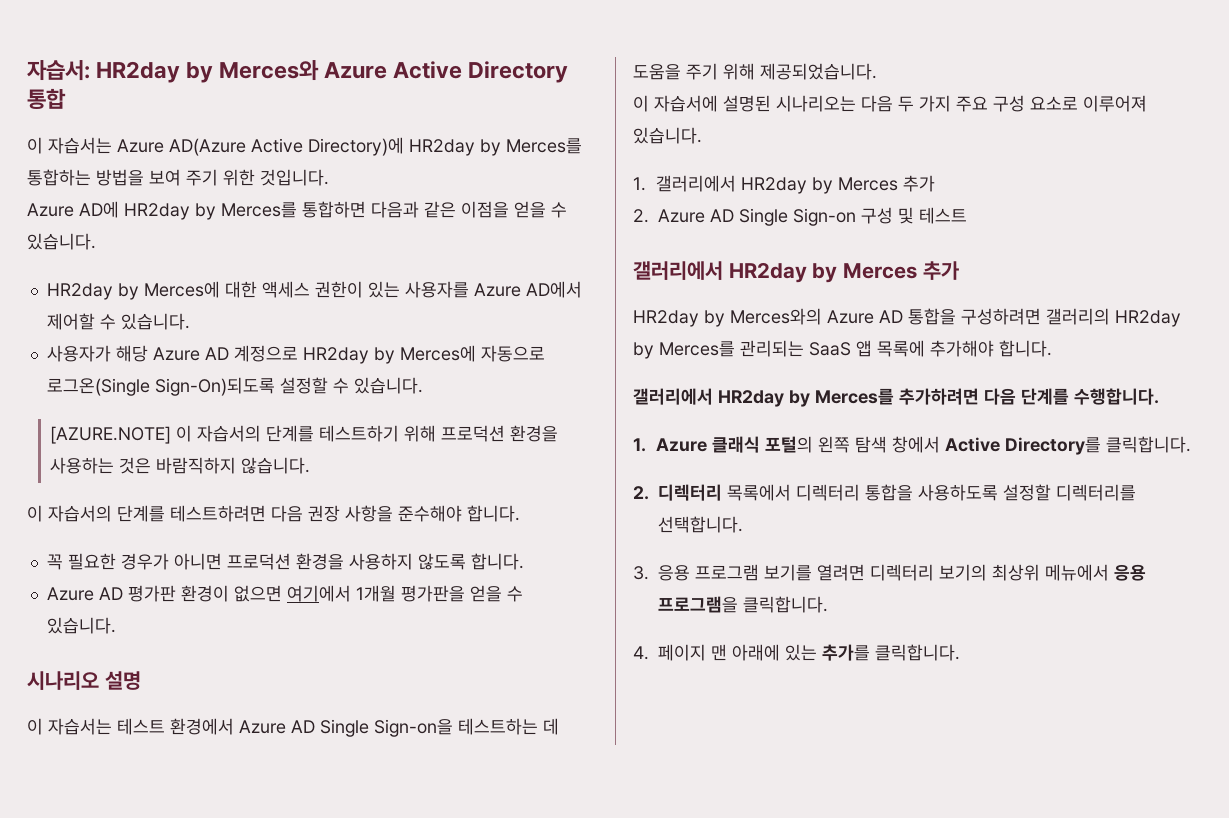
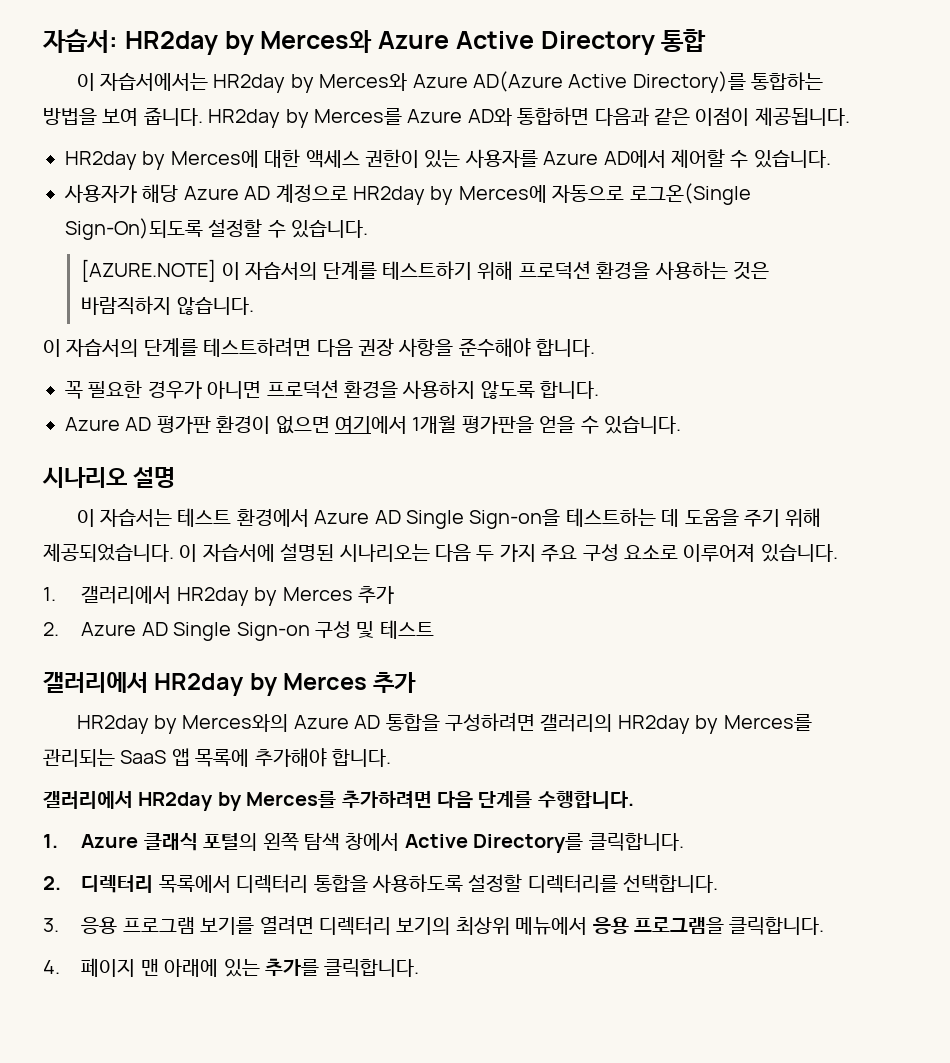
- 이 자습서는 Azure AD(Azure Active Directory)에 HR2day by Merces를 통합하는 방법을 보여 주기 위한 것입니다.
- Azure AD에 HR2day by Merces를 통합하면 다음과 같은 이점을 얻을 수 있습니다.
+ 이 자습서에서는 HR2day by Merces와 Azure AD(Azure Active Directory)를 통합하는 방법을 보여 줍니다. HR2day by Merces를 Azure AD와 통합하면 다음과 같은 이점이 제공됩니다.
- 이 자습서는 테스트 환경에서 Azure AD Single Sign-on을 테스트하는 데 도움을 주기 위해 제공되었습니다.
- 이 자습서에 설명된 시나리오는 다음 두 가지 주요 구성 요소로 이루어져 있습니다.
+ 이 자습서는 테스트 환경에서 Azure AD Single Sign-on을 테스트하는 데 도움을 주기 위해 제공되었습니다. 이 자습서에 설명된 시나리오는 다음 두 가지 주요 구성 요소로 이루어져 있습니다.

